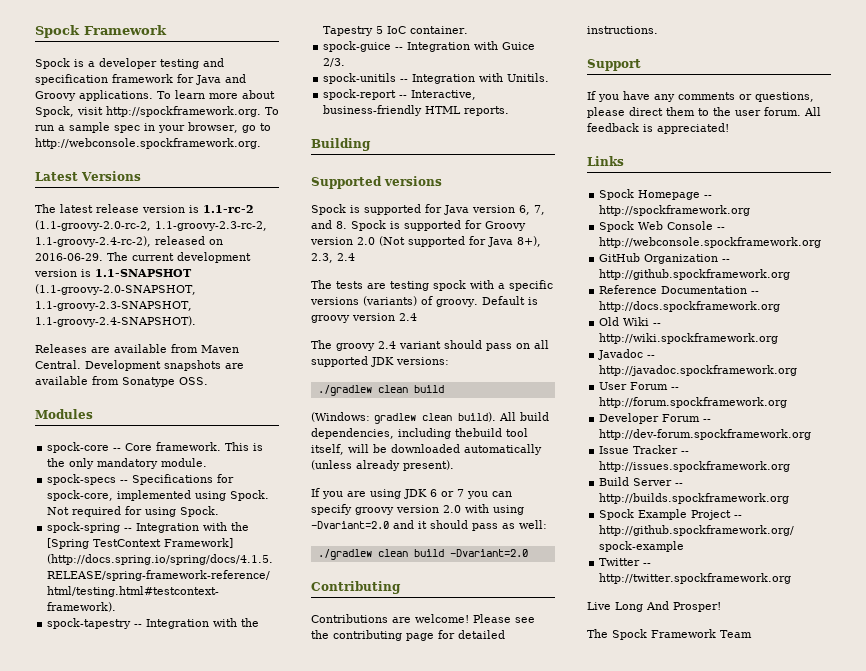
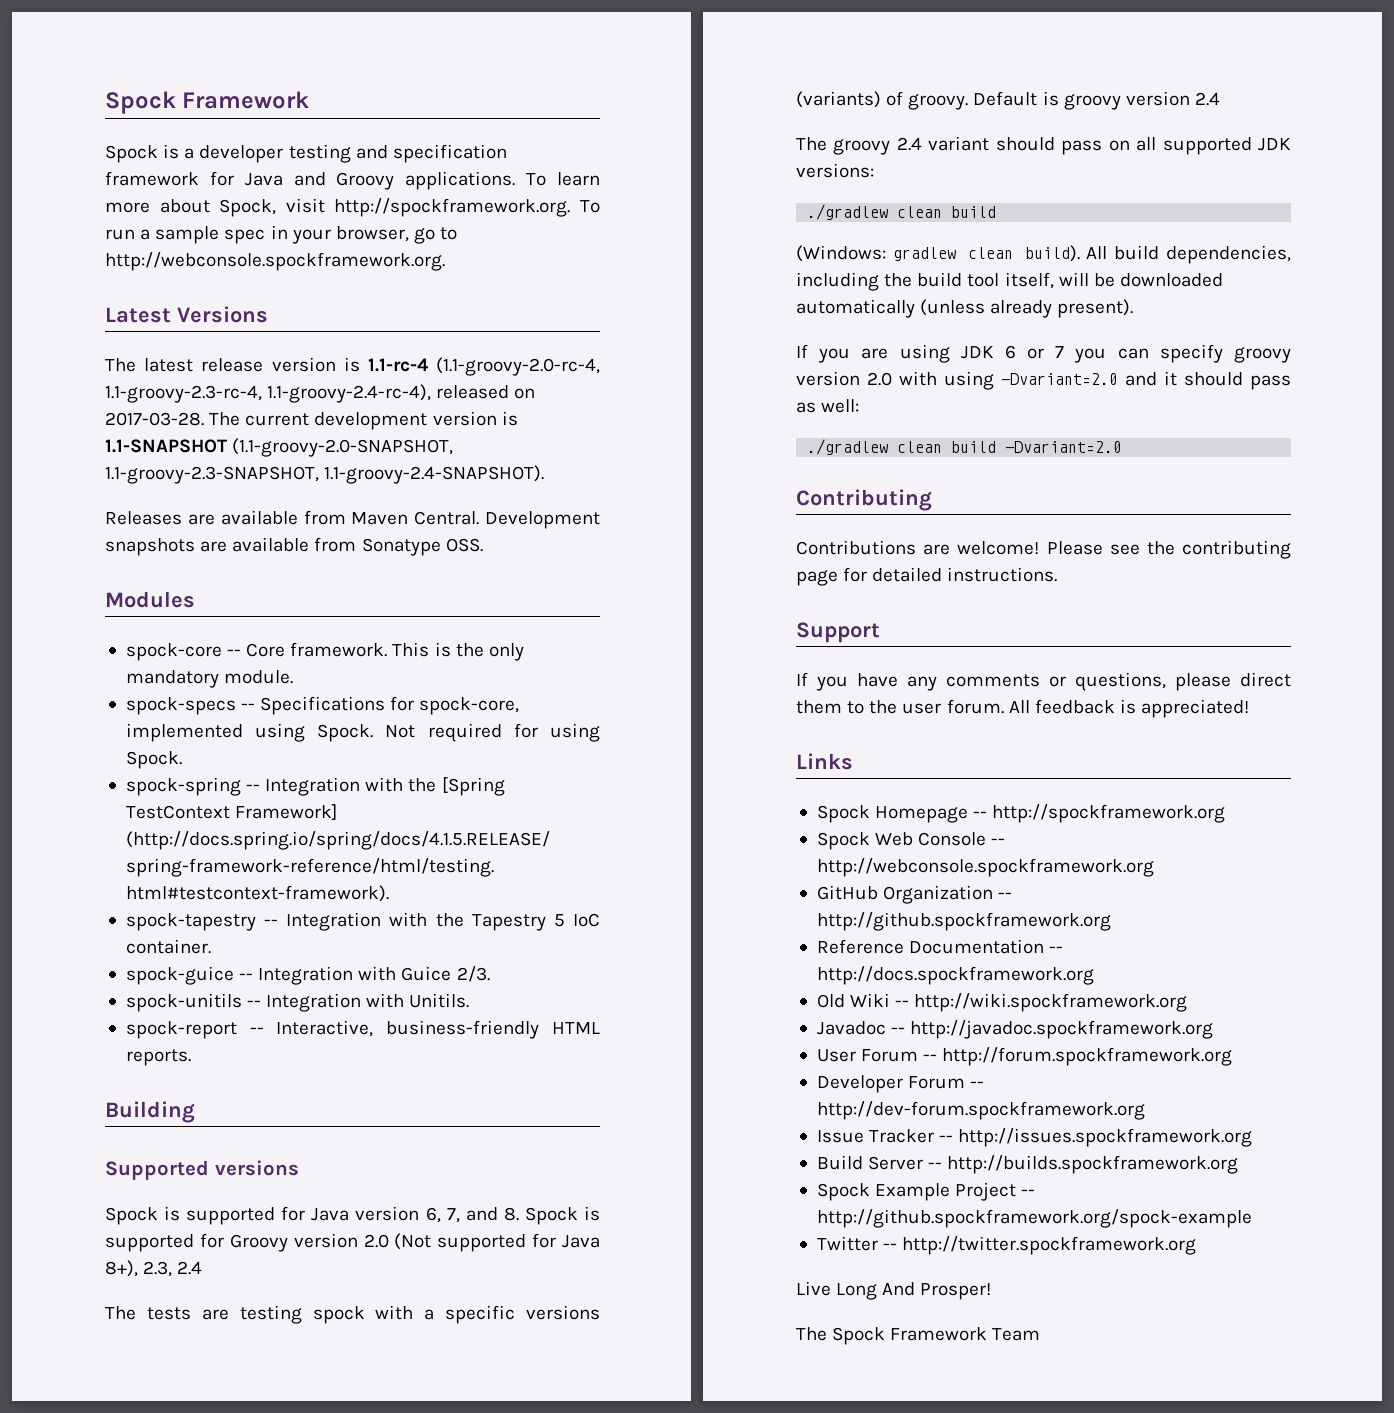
- The latest release version is 1.1-rc-2 (1.1-groovy-2.0-rc-2, 1.1-groovy-2.3-rc-2, 1.1-groovy-2.4-rc-2), released on 2016-06-29.
+ The latest release version is 1.1-rc-4 (1.1-groovy-2.0-rc-4, 1.1-groovy-2.3-rc-4, 1.1-groovy-2.4-rc-4), released on 2017-03-28.
- All build dependencies, including thebuild tool itself, will be downloaded automatically (unless already present).
+ All build dependencies, including the build tool itself, will be downloaded automatically (unless already present).

